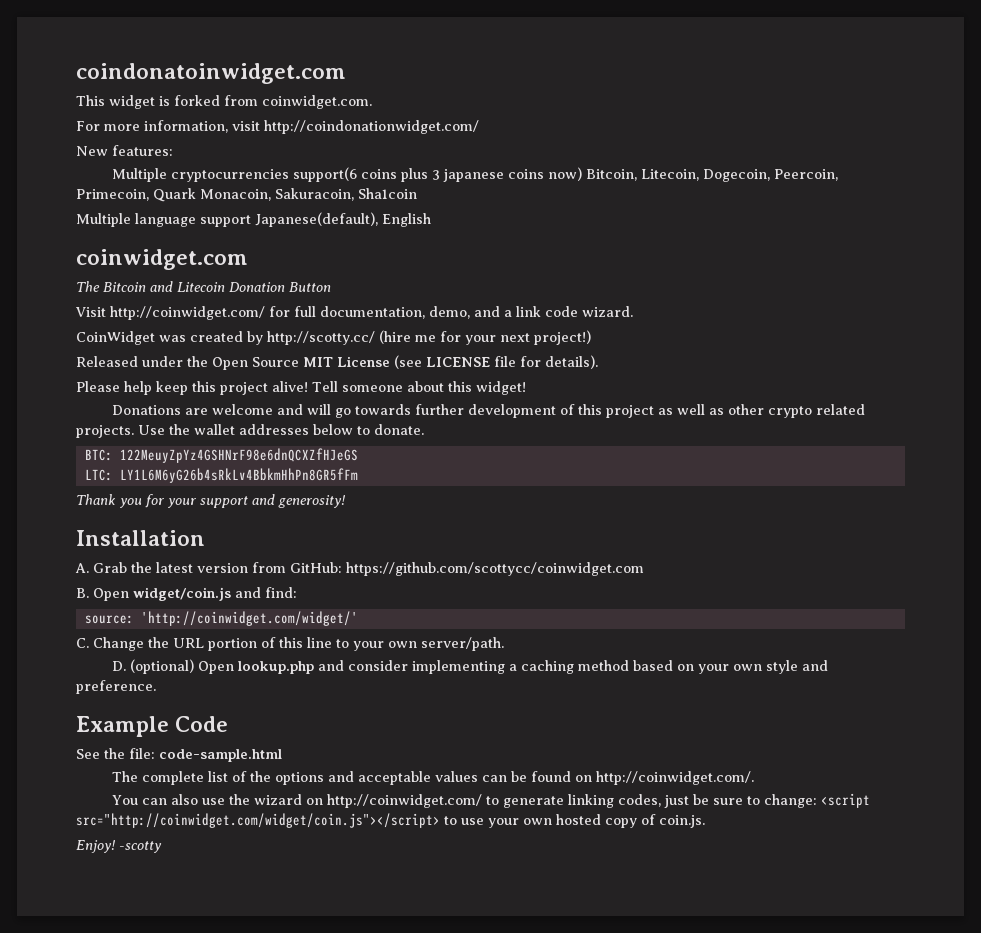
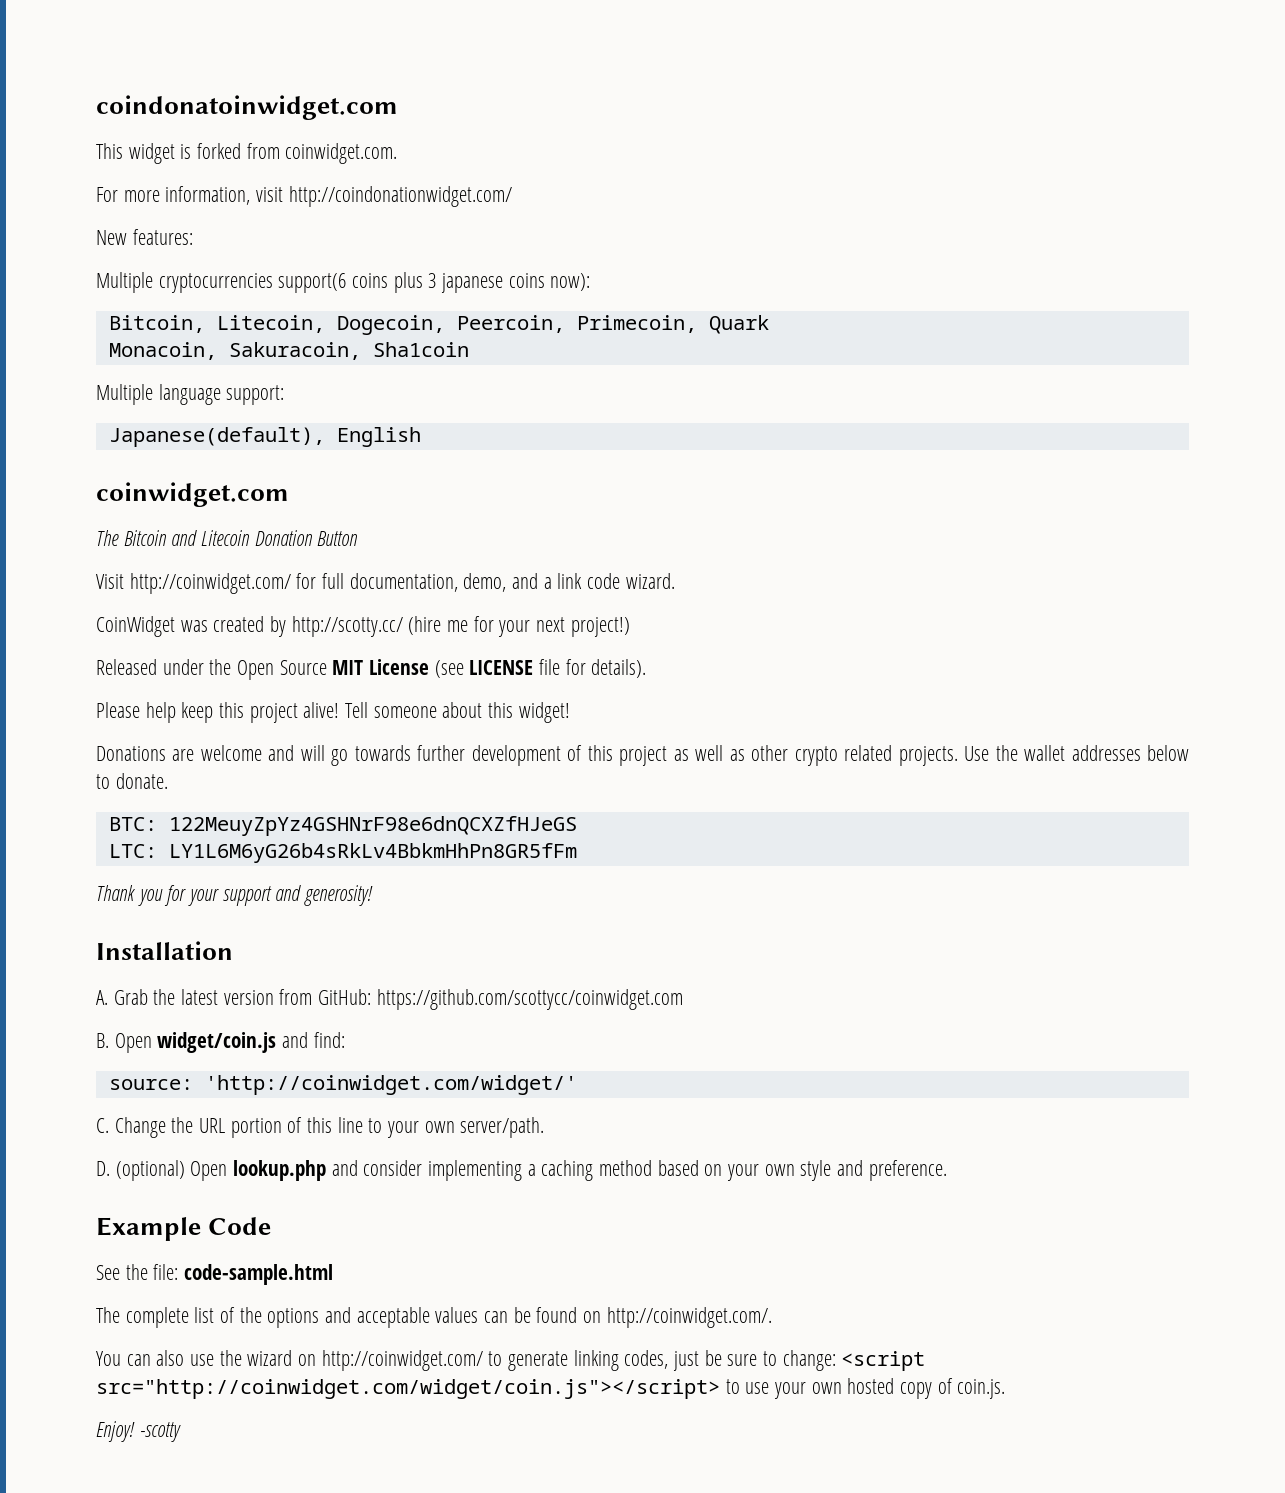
- Multiple cryptocurrencies support(6 coins plus 3 japanese coins now) Bitcoin, Litecoin, Dogecoin, Peercoin, Primecoin, Quark Monacoin, Sakuracoin, Sha1coin
+ Multiple cryptocurrencies support(6 coins plus 3 japanese coins now):
+ Bitcoin, Litecoin, Dogecoin, Peercoin, Primecoin, Quark
+ Monacoin, Sakuracoin, Sha1coin
- Multiple language support Japanese(default), English
+ Multiple language support:
+ Japanese(default), English

